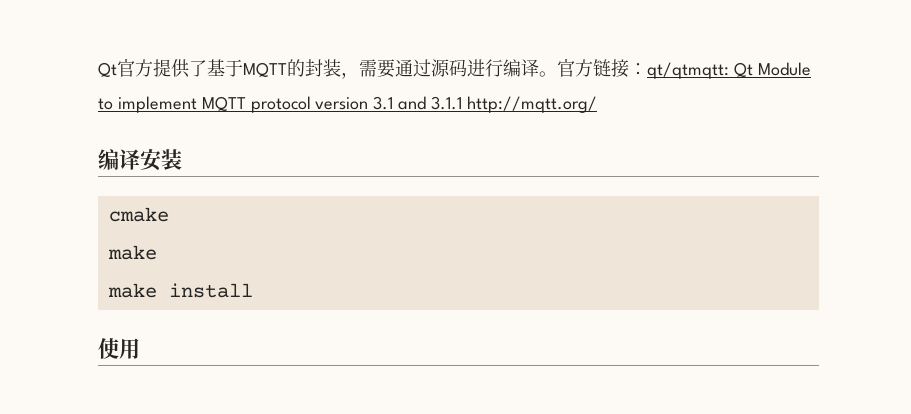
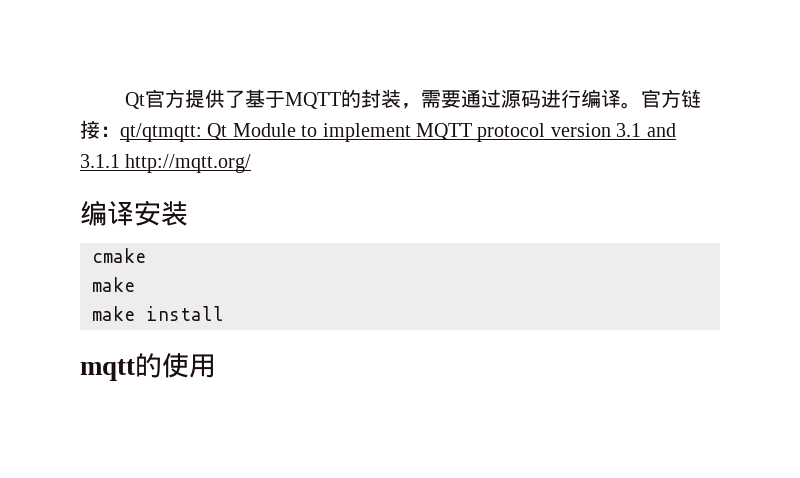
- 使用
+ mqtt的使用

